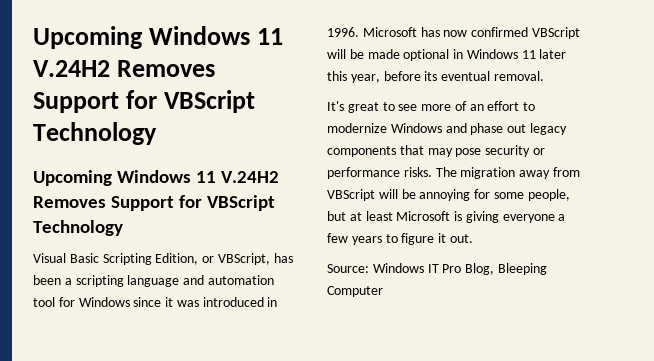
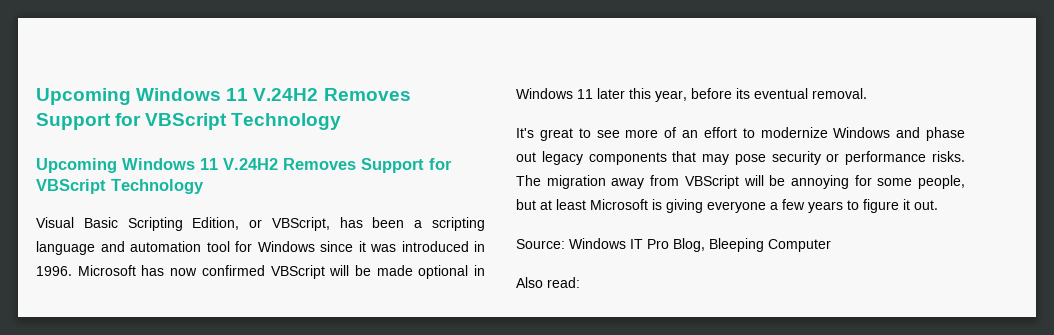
+ Also read:

